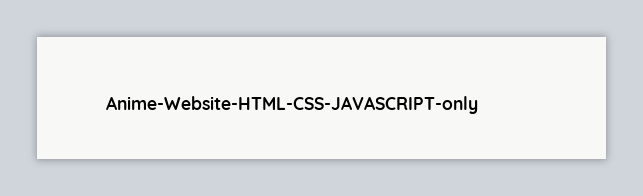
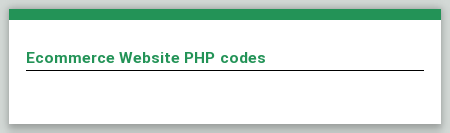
- Anime-Website-HTML-CSS-JAVASCRIPT-only
+ Ecommerce Website PHP codes

